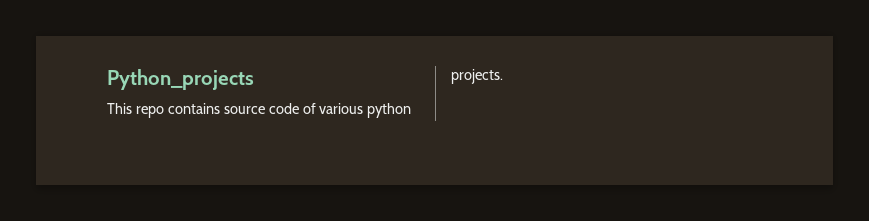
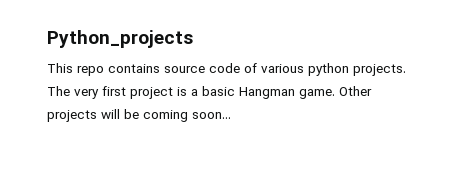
+ The very first project is a basic Hangman game. Other projects will be coming soon...

